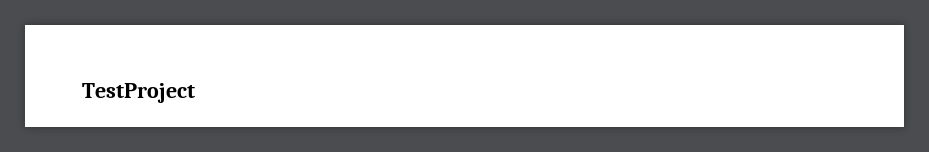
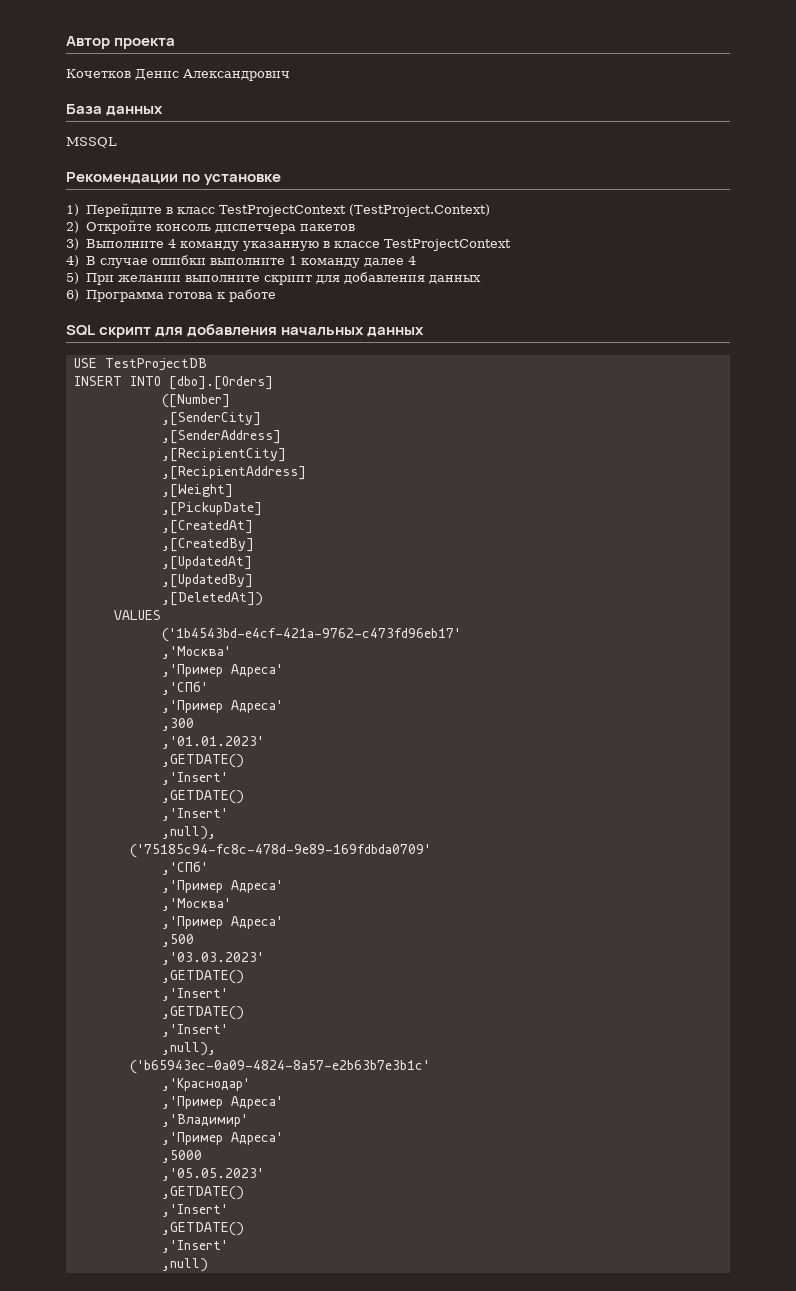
- TestProject
+ Автор проекта
+ Кочетков Денис Александрович
+ База данных
+ MSSQL
+ Рекомендации по установке
+ 1) Перейдите в класс TestProjectContext (TestProject.Context)
+ 2) Откройте консоль диспетчера пакетов
+ 3) Выполните 4 команду указанную в классе TestProjectContext
+ 4) В случае ошибки выполните 1 команду далее 4
+ 5) При желании выполните скрипт для добавления данных
+ 6) Программа готова к работе
+ SQL скрипт для добавления начальных данных
+ USE TestProjectDB
+ INSERT INTO [dbo].[Orders]
+ ([Number]
+ ,[SenderCity]
+ ,[SenderAddress]
+ ,[RecipientCity]
+ ,[RecipientAddress]
+ ,[Weight]
+ ,[PickupDate]
+ ,[CreatedAt]
+ ,[CreatedBy]
+ ,[UpdatedAt]
+ ,[UpdatedBy]
+ ,[DeletedAt])
+ VALUES
+ ('1b4543bd-e4cf-421a-9762-c473fd96eb17'
+ ,'Москва'
+ ,'Пример Адреса'
+ ,'СПб'
+ ,'Пример Адреса'
+ ,300
+ ,'01.01.2023'
+ ,GETDATE()
+ ,'Insert'
+ ,GETDATE()
+ ,'Insert'
+ ,null),
+ ('75185c94-fc8c-478d-9e89-169fdbda0709'
+ ,'СПб'
+ ,'Пример Адреса'
+ ,'Москва'
+ ,'Пример Адреса'
+ ,500
+ ,'03.03.2023'
+ ,GETDATE()
+ ,'Insert'
+ ,GETDATE()
+ ,'Insert'
+ ,null),
+ ('b65943ec-0a09-4824-8a57-e2b63b7e3b1c'
+ ,'Краснодар'
+ ,'Пример Адреса'
+ ,'Владимир'
+ ,'Пример Адреса'
+ ,5000
+ ,'05.05.2023'
+ ,GETDATE()
+ ,'Insert'
+ ,GETDATE()
+ ,'Insert'
+ ,null)

